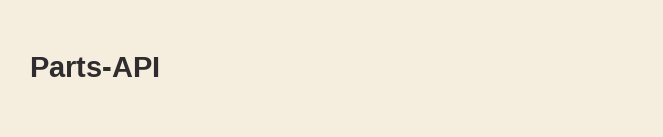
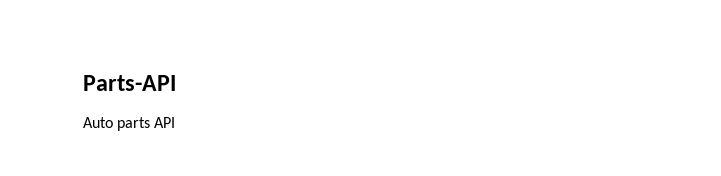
+ Auto parts API

